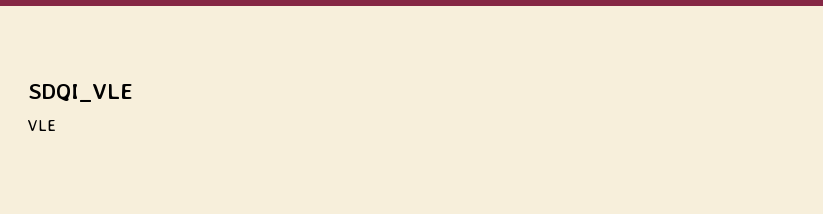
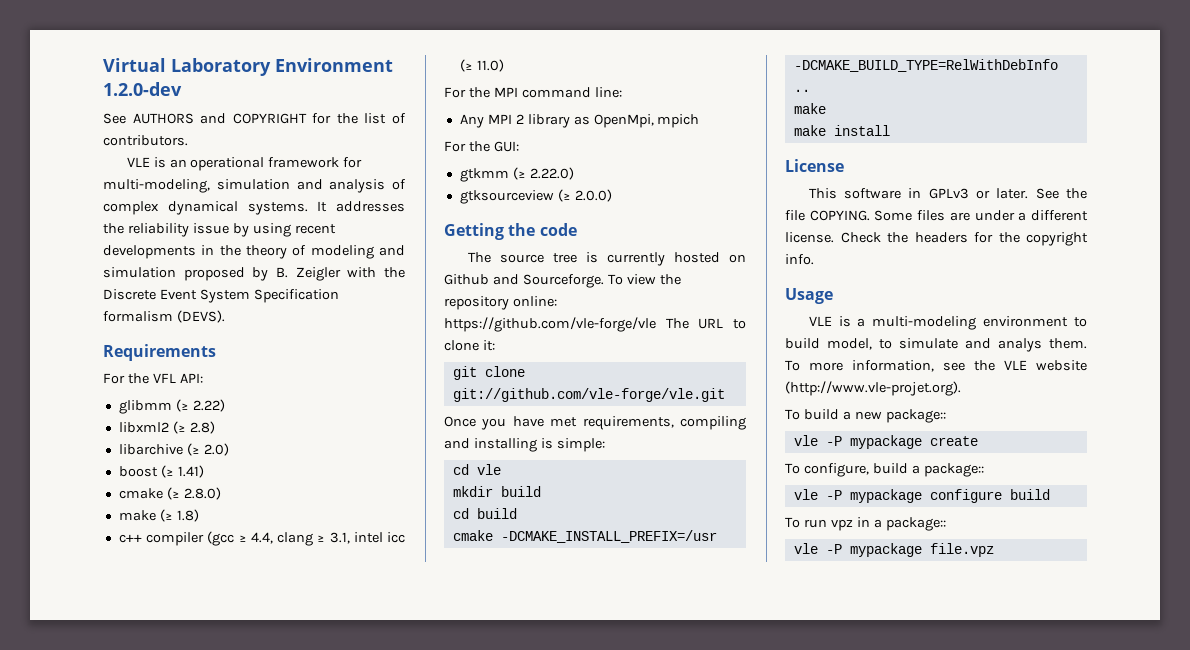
- SDQI_VLE
- VLE
+ Virtual Laboratory Environment 1.2.0-dev
+ See AUTHORS and COPYRIGHT for the list of contributors.
+ VLE is an operational framework for multi-modeling, simulation and analysis of complex dynamical systems. It addresses the reliability issue by using recent developments in the theory of modeling and simulation proposed by B. Zeigler with the Discrete Event System Specification formalism (DEVS).
+ Requirements
+ For the VFL API:
+ glibmm (≥ 2.22)
+ libxml2 (≥ 2.8)
+ libarchive (≥ 2.0)
+ boost (≥ 1.41)
+ cmake (≥ 2.8.0)
+ make (≥ 1.8)
+ c++ compiler (gcc ≥ 4.4, clang ≥ 3.1, intel icc (≥ 11.0)
+ For the MPI command line:
+ Any MPI 2 library as OpenMpi, mpich
+ For the GUI:
+ gtkmm (≥ 2.22.0)
+ gtksourceview (≥ 2.0.0)
+ Getting the code
+ The source tree is currently hosted on Github and Sourceforge. To view the repository online: https://github.com/vle-forge/vle The URL to clone it:
+ git clone git://github.com/vle-forge/vle.git
+ Once you have met requirements, compiling and installing is simple:
+ cd vle
+ mkdir build
+ cd build
+ cmake -DCMAKE_INSTALL_PREFIX=/usr -DCMAKE_BUILD_TYPE=RelWithDebInfo ..
+ make
+ make install
+ License
+ This software in GPLv3 or later. See the file COPYING. Some files are under a different license. Check the headers for the copyright info.
+ Usage
+ VLE is a multi-modeling environment to build model, to simulate and analys them. To more information, see the VLE website (http://www.vle-projet.org).
+ To build a new package::
+ vle -P mypackage create
+ To configure, build a package::
+ vle -P mypackage configure build
+ To run vpz in a package::
+ vle -P mypackage file.vpz

